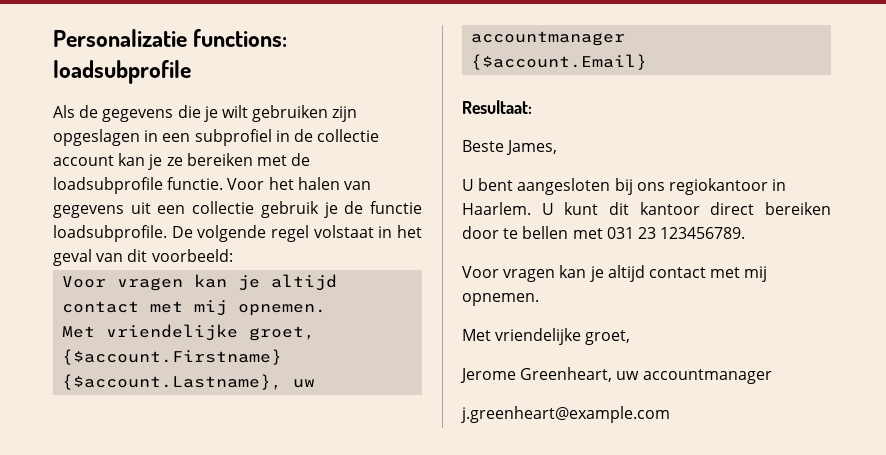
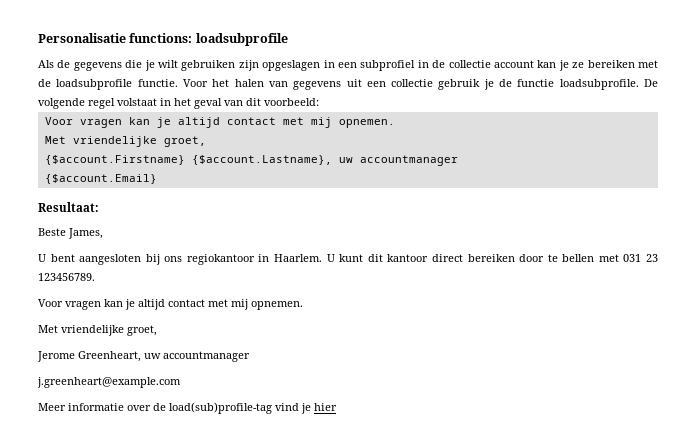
- Personalizatie functions: loadsubprofile
+ Personalisatie functions: loadsubprofile
+ Meer informatie over de load(sub)profile-tag vind je hier

